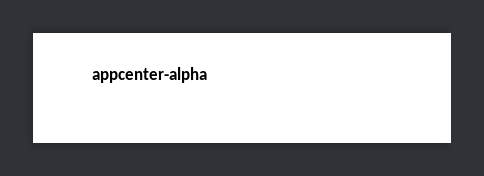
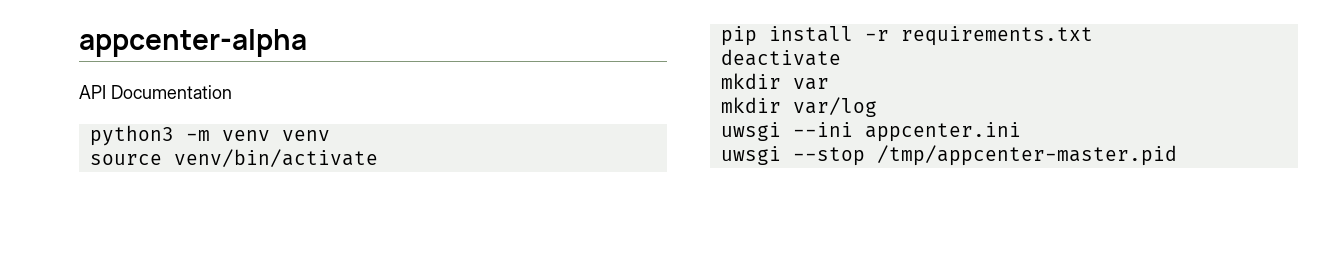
+ API Documentation
+ python3 -m venv venv
+ source venv/bin/activate
+ pip install -r requirements.txt
+ deactivate
+ mkdir var
+ mkdir var/log
+ uwsgi --ini appcenter.ini
+ uwsgi --stop /tmp/appcenter-master.pid

